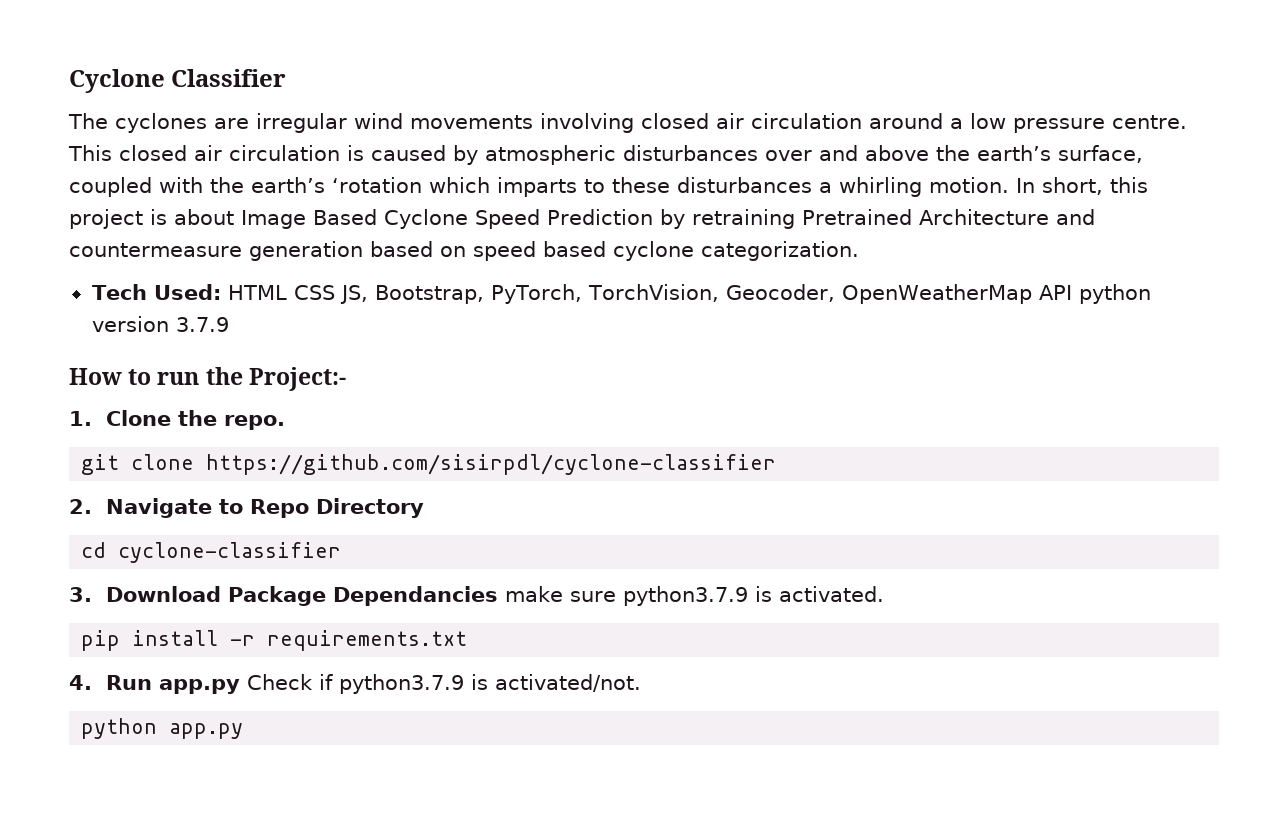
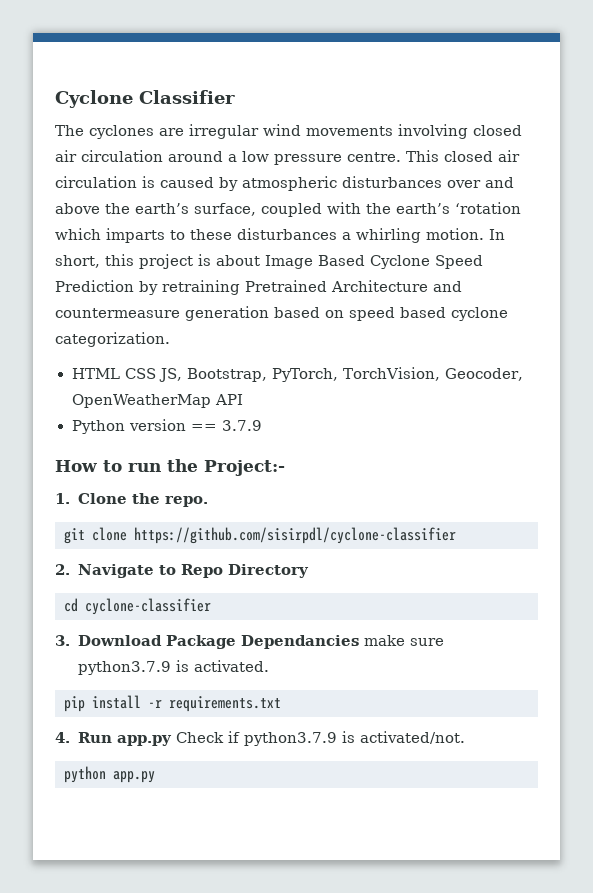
- Tech Used: HTML CSS JS, Bootstrap, PyTorch, TorchVision, Geocoder, OpenWeatherMap API python version 3.7.9
+ HTML CSS JS, Bootstrap, PyTorch, TorchVision, Geocoder, OpenWeatherMap API
+ Python version == 3.7.9

